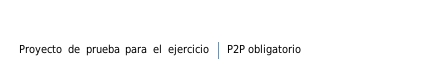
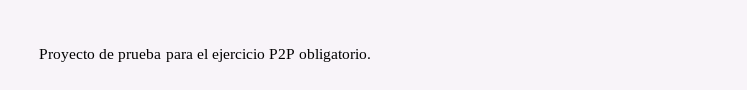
- Proyecto de prueba para el ejercicio P2P obligatorio
+ Proyecto de prueba para el ejercicio P2P obligatorio.

